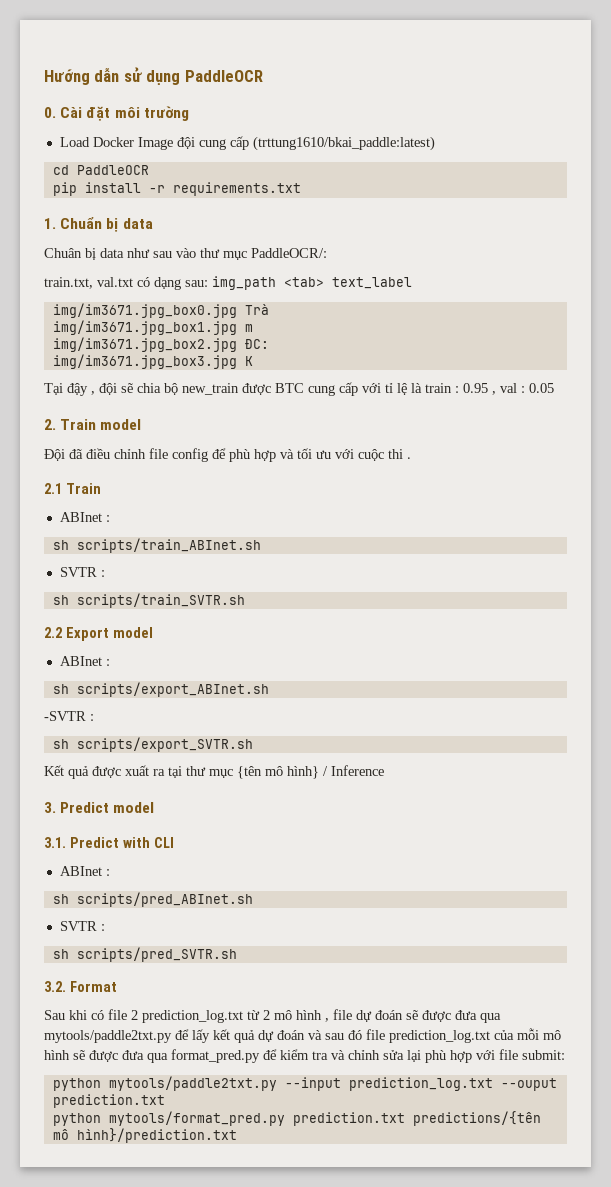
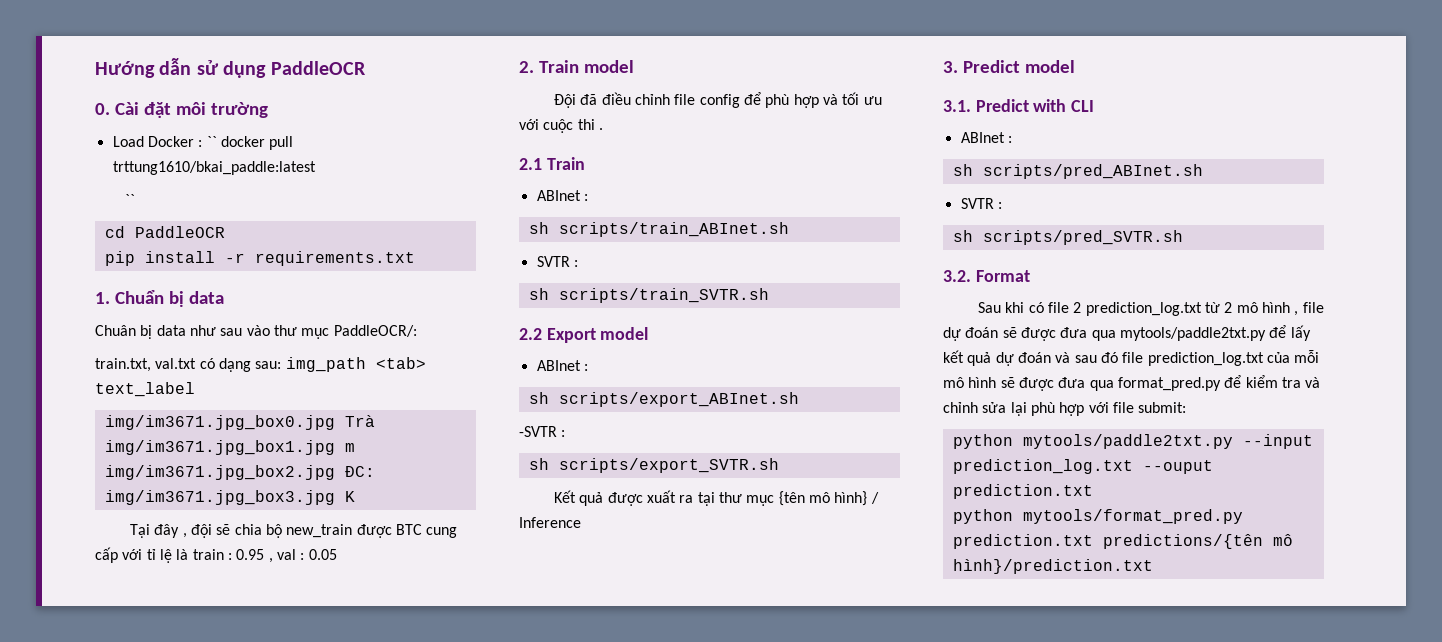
- Load Docker Image đội cung cấp (trttung1610/bkai_paddle:latest)
+ Load Docker : `` docker pull trttung1610/bkai_paddle:latest
+ ``
- Tại đậy , đội sẽ chia bộ new_train được BTC cung cấp với tỉ lệ là train : 0.95 , val : 0.05
+ Tại đây , đội sẽ chia bộ new_train được BTC cung cấp với tỉ lệ là train : 0.95 , val : 0.05

